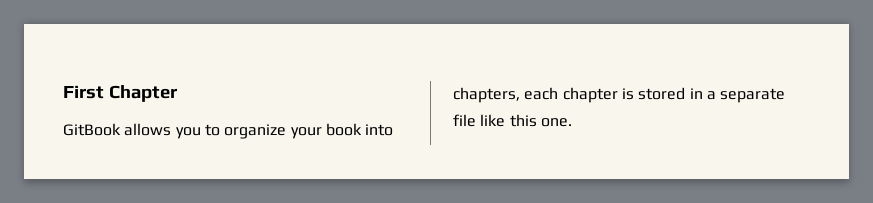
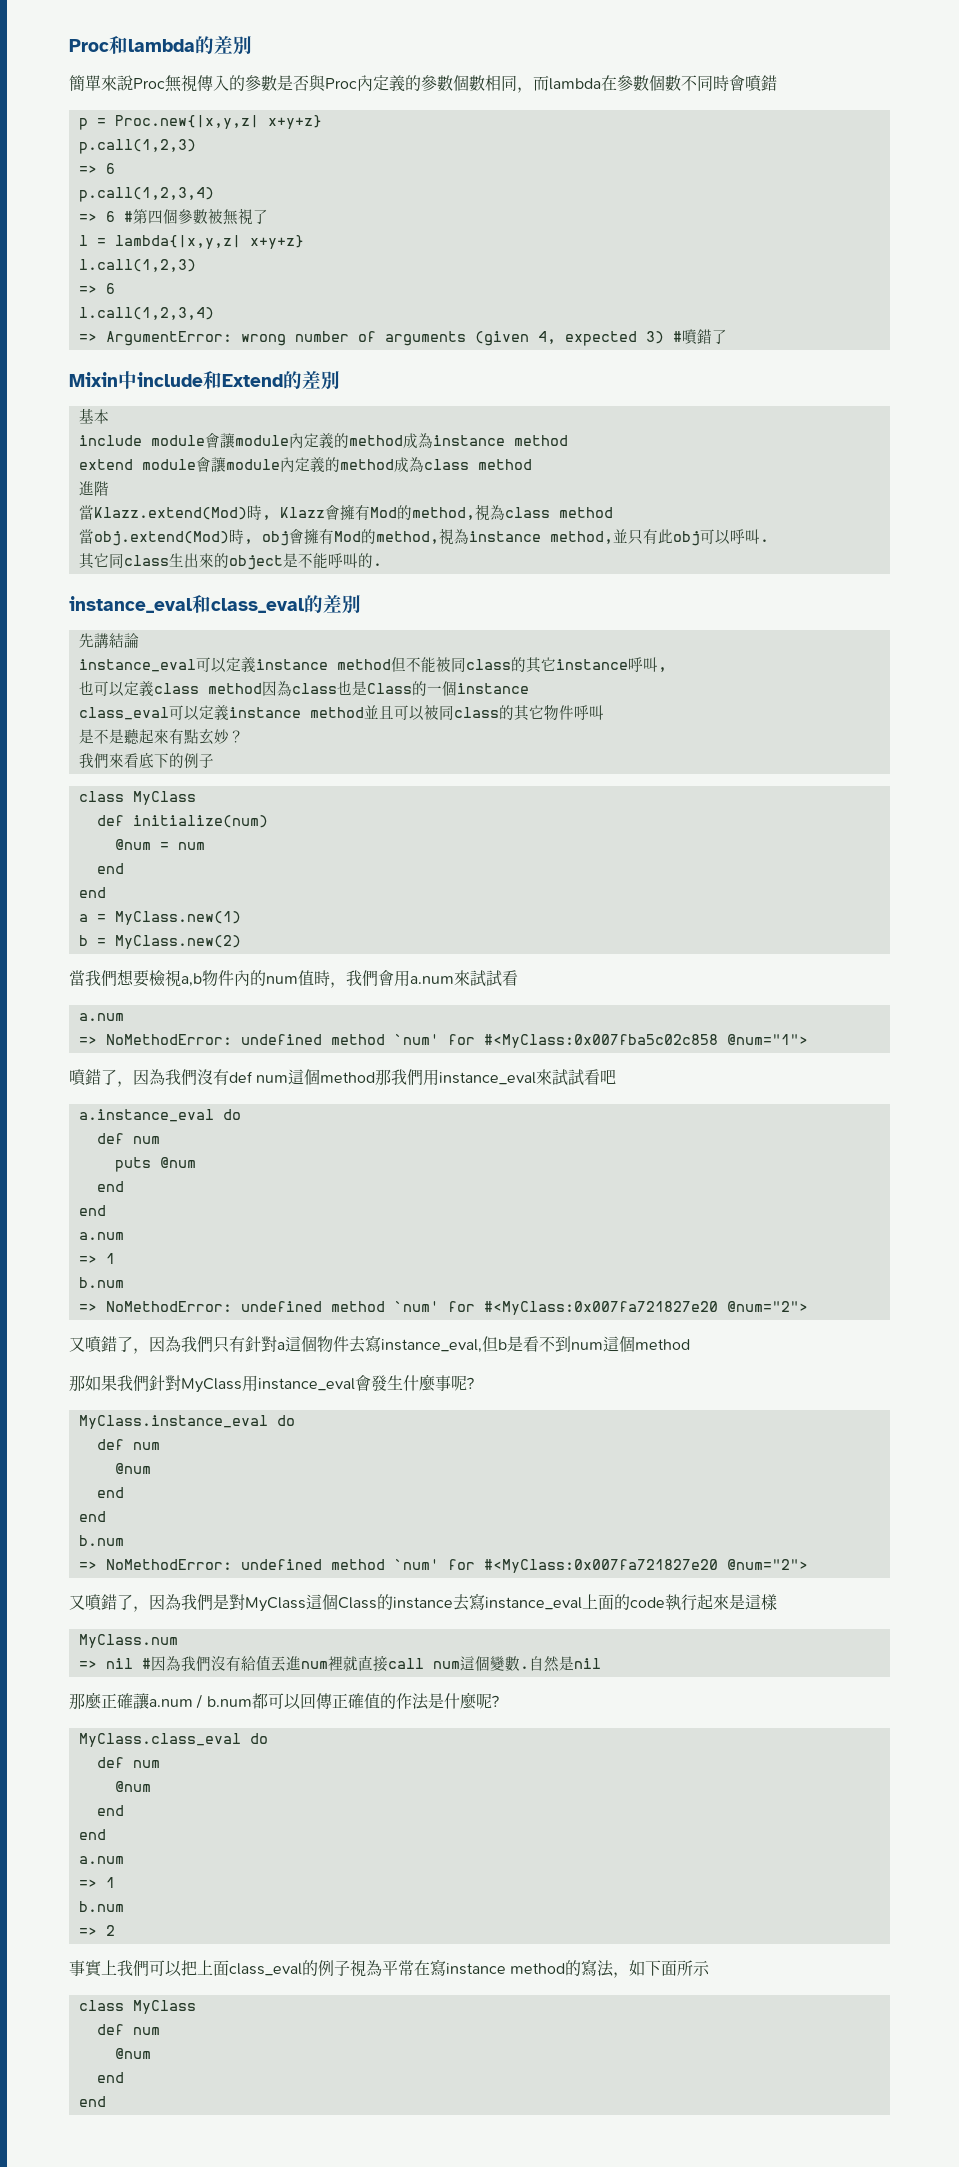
- First Chapter
- GitBook allows you to organize your book into chapters, each chapter is stored in a separate file like this one.
+ Proc和lambda的差別
+ 簡單來說Proc無視傳入的參數是否與Proc內定義的參數個數相同，而lambda在參數個數不同時會噴錯
+ p = Proc.new{|x,y,z| x+y+z}
+ p.call(1,2,3)
+ => 6
+ p.call(1,2,3,4)
+ => 6 #第四個參數被無視了
+ l = lambda{|x,y,z| x+y+z}
+ l.call(1,2,3)
+ => 6
+ l.call(1,2,3,4)
+ => ArgumentError: wrong number of arguments (given 4, expected 3) #噴錯了
+ Mixin中include和Extend的差別
+ 基本
+ include module會讓module內定義的method成為instance method
+ extend module會讓module內定義的method成為class method
+ 進階
+ 當Klazz.extend(Mod)時, Klazz會擁有Mod的method,視為class method
+ 當obj.extend(Mod)時, obj會擁有Mod的method,視為instance method,並只有此obj可以呼叫.
+ 其它同class生出來的object是不能呼叫的.
+ instance_eval和class_eval的差別
+ 先講結論
+ instance_eval可以定義instance method但不能被同class的其它instance呼叫,
+ 也可以定義class method因為class也是Class的一個instance
+ class_eval可以定義instance method並且可以被同class的其它物件呼叫
+ 是不是聽起來有點玄妙？
+ 我們來看底下的例子
+ class MyClass
+ def initialize(num)
+ @num = num
+ end
+ end
+ a = MyClass.new(1)
+ b = MyClass.new(2)
+ 當我們想要檢視a,b物件內的num值時，我們會用a.num來試試看
+ a.num
+ => NoMethodError: undefined method `num' for #<MyClass:0x007fba5c02c858 @num="1">
+ 噴錯了，因為我們沒有def num這個method那我們用instance_eval來試試看吧
+ a.instance_eval do
+ def num
+ puts @num
+ end
+ end
+ a.num
+ => 1
+ b.num
+ => NoMethodError: undefined method `num' for #<MyClass:0x007fa721827e20 @num="2">
+ 又噴錯了，因為我們只有針對a這個物件去寫instance_eval,但b是看不到num這個method
+ 那如果我們針對MyClass用instance_eval會發生什麼事呢?
+ MyClass.instance_eval do
+ def num
+ @num
+ end
+ end
+ b.num
+ => NoMethodError: undefined method `num' for #<MyClass:0x007fa721827e20 @num="2">
+ 又噴錯了，因為我們是對MyClass這個Class的instance去寫instance_eval上面的code執行起來是這樣
+ MyClass.num
+ => nil #因為我們沒有給值丟進num裡就直接call num這個變數.自然是nil
+ 那麼正確讓a.num / b.num都可以回傳正確值的作法是什麼呢?
+ MyClass.class_eval do
+ def num
+ @num
+ end
+ end
+ a.num
+ => 1
+ b.num
+ => 2
+ 事實上我們可以把上面class_eval的例子視為平常在寫instance method的寫法，如下面所示
+ class MyClass
+ def num
+ @num
+ end
+ end

